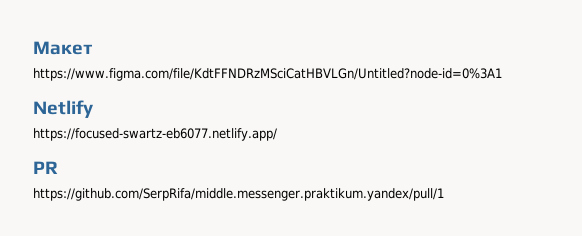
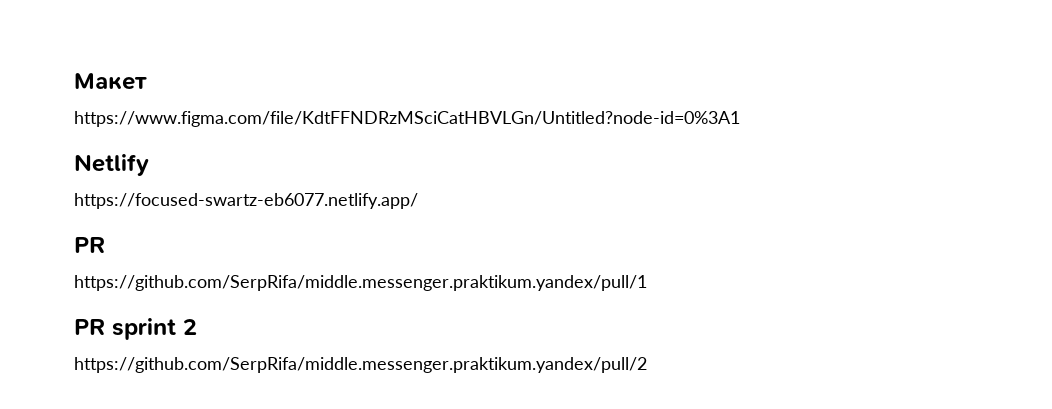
+ PR sprint 2
+ https://github.com/SerpRifa/middle.messenger.praktikum.yandex/pull/2

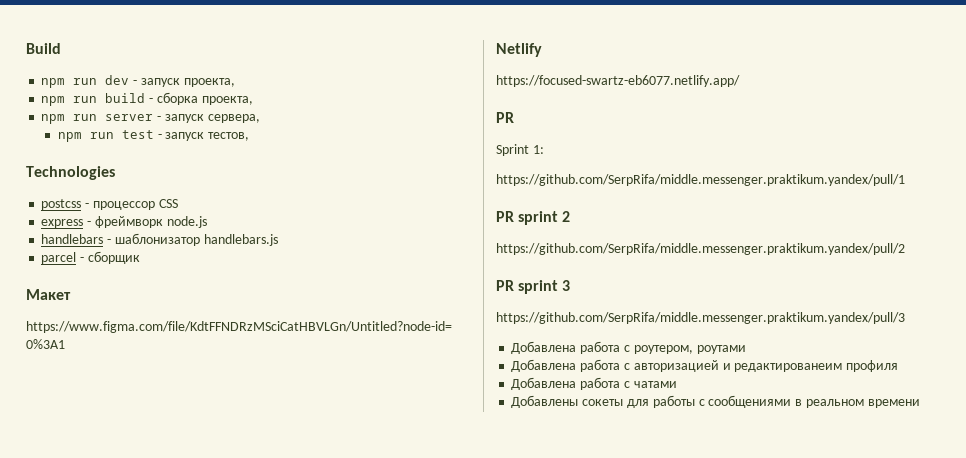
+ Build
+ npm run dev - запуск проекта,
+ npm run build - сборка проекта,
+ npm run server - запуск сервера,
+ npm run test - запуск тестов,
+ Technologies
+ postcss - процессор CSS
+ express - фреймворк node.js
+ handlebars - шаблонизатор handlebars.js
+ parcel - сборщик
+ Sprint 1:
+ PR sprint 3
+ https://github.com/SerpRifa/middle.messenger.praktikum.yandex/pull/3
+ Добавлена работа с роутером, роутами
+ Добавлена работа с авторизацией и редактированеим профиля
+ Добавлена работа с чатами
+ Добавлены сокеты для работы с сообщениями в реальном времени

